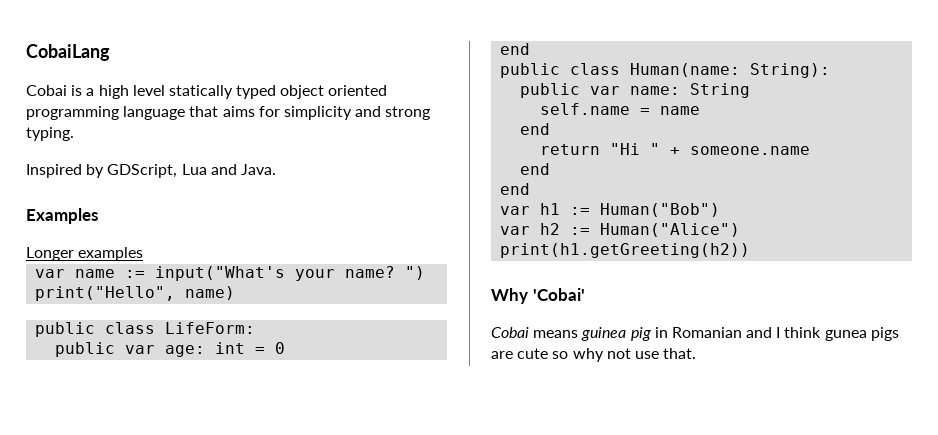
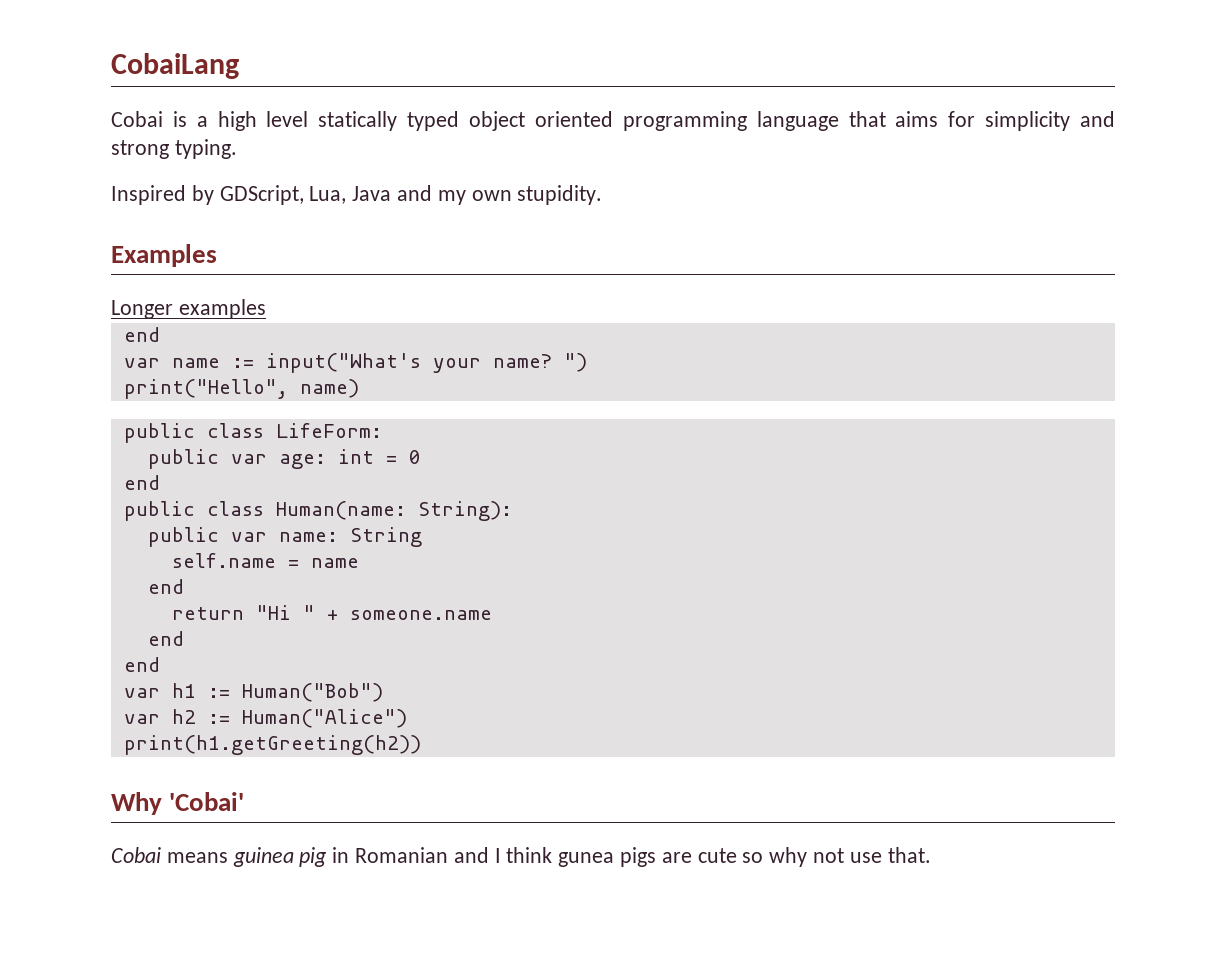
- Inspired by GDScript, Lua and Java.
+ Inspired by GDScript, Lua, Java and my own stupidity.
  Longer examples
+ end

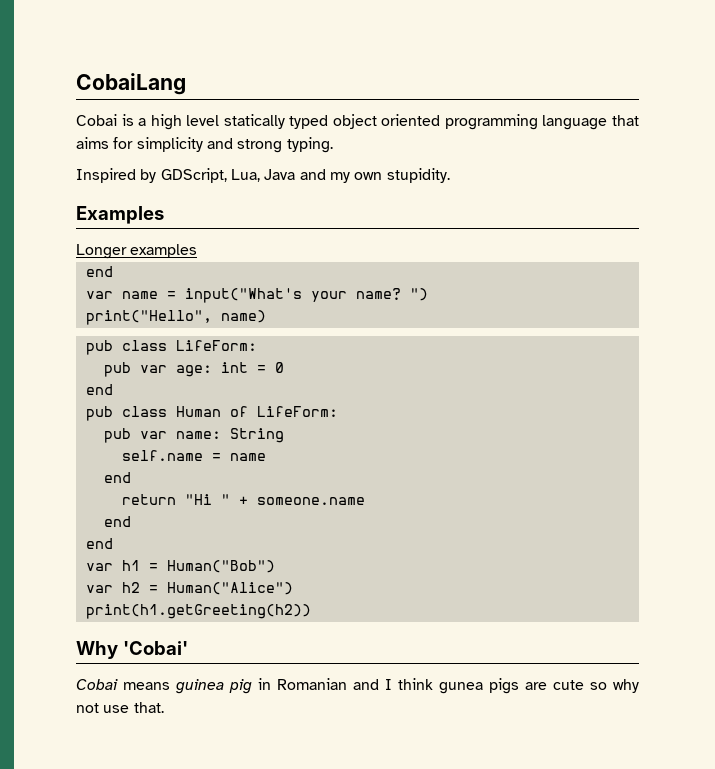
- var name := input("What's your name?
+ var name = input("What's your name?
- public class LifeForm:
+ pub class LifeForm:
- public var age: int = 0
+ pub var age: int = 0
- public class Human(name: String):
- public var name: String
+ pub class Human of LifeForm:
+ pub var name: String
- var h1 := Human("Bob")
+ var h1 = Human("Bob")
- var h2 := Human("Alice")
+ var h2 = Human("Alice")

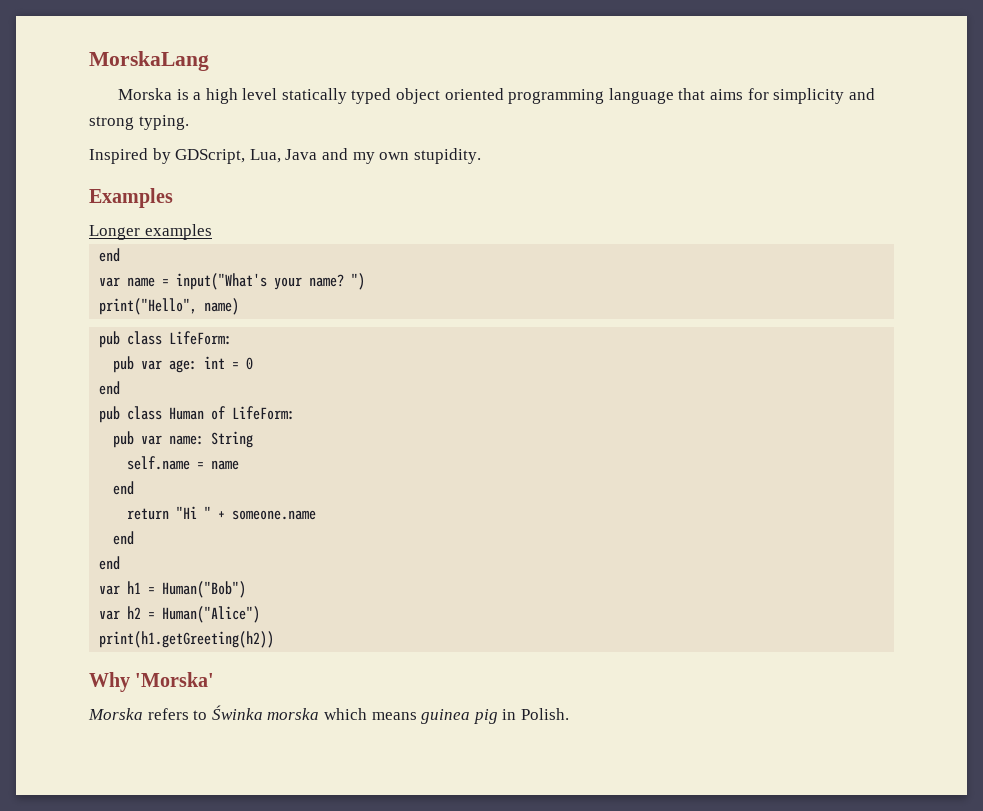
- CobaiLang
- Cobai is a high level statically typed object oriented programming language that aims for simplicity and strong typing.
+ MorskaLang
+ Morska is a high level statically typed object oriented programming language that aims for simplicity and strong typing.
- Why 'Cobai'
- Cobai means guinea pig in Romanian and I think gunea pigs are cute so why not use that.
+ Why 'Morska'
+ Morska refers to Świnka morska which means guinea pig in Polish.

